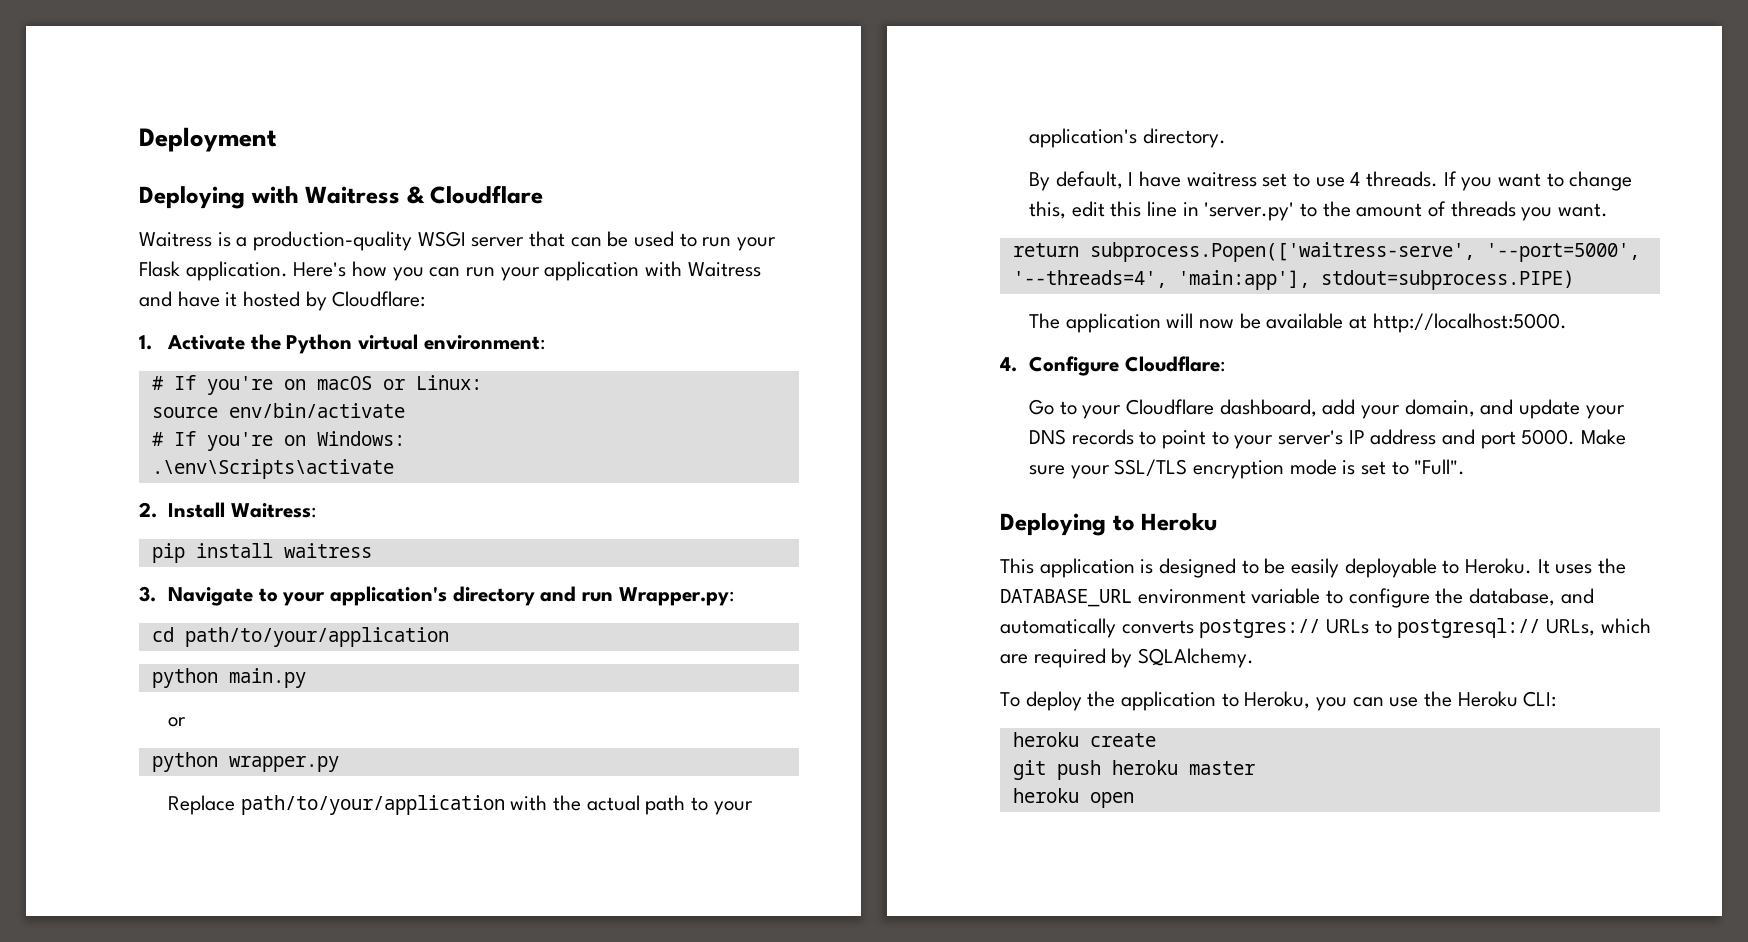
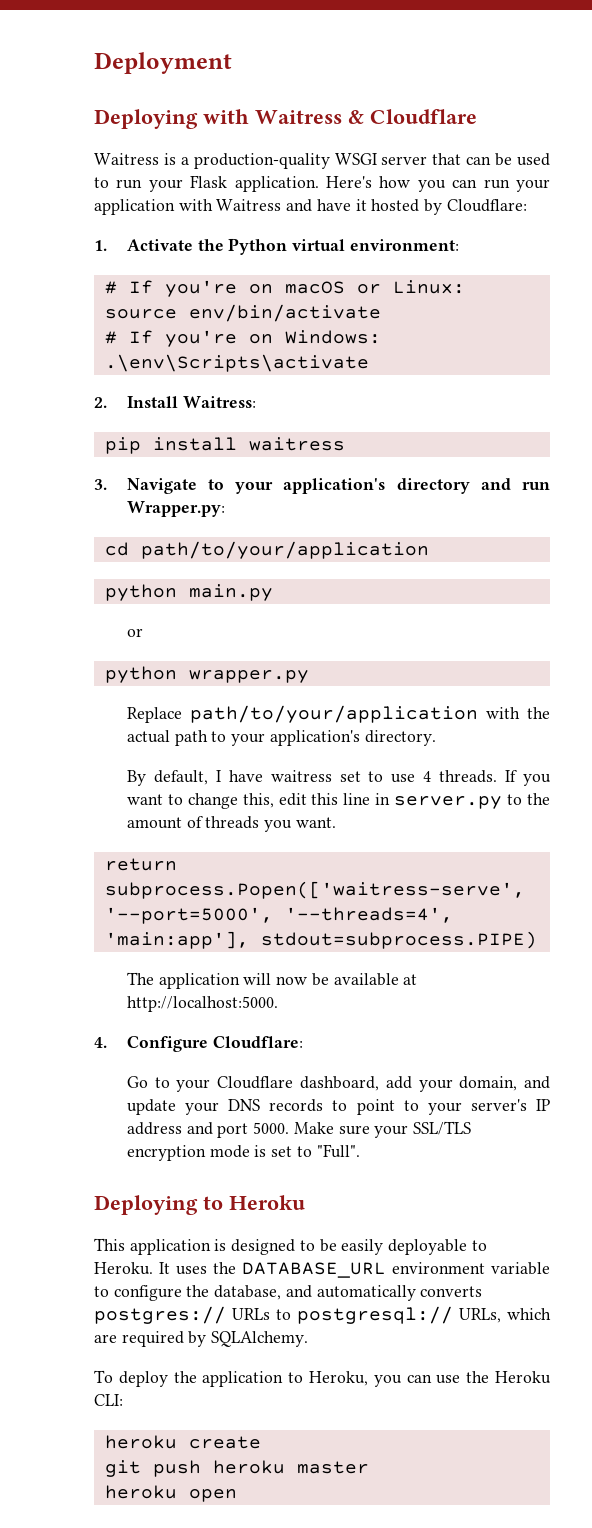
- If you want to change this, edit this line in 'server.py' to the amount of threads you want.
+ If you want to change this, edit this line in server.py to the amount of threads you want.

